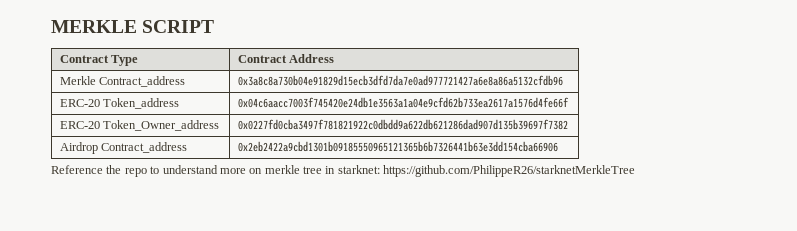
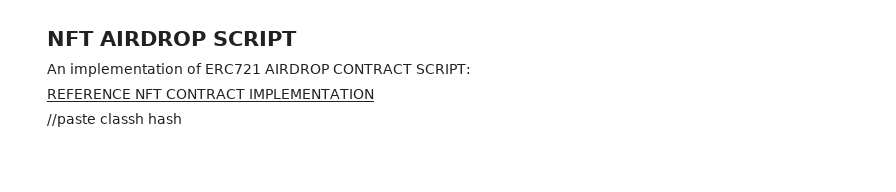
- MERKLE SCRIPT
+ NFT AIRDROP SCRIPT
- Contract Type | Contract Address
- Merkle Contract_address | 0x3a8c8a730b04e91829d15ecb3dfd7da7e0ad977721427a6e8a86a5132cfdb96
- ERC-20 Token_address | 0x04c6aacc7003f745420e24db1e3563a1a04e9cfd62b733ea2617a1576d4fe66f
- ERC-20 Token_Owner_address | 0x0227fd0cba3497f781821922c0dbdd9a622db621286dad907d135b39697f7382
- Airdrop Contract_address | 0x2eb2422a9cbd1301b09185550965121365b6b7326441b63e3dd154cba66906
- Reference the repo to understand more on merkle tree in starknet: https://github.com/PhilippeR26/starknetMerkleTree
+ An implementation of ERC721 AIRDROP CONTRACT SCRIPT:
+ REFERENCE NFT CONTRACT IMPLEMENTATION
+ //paste classh hash

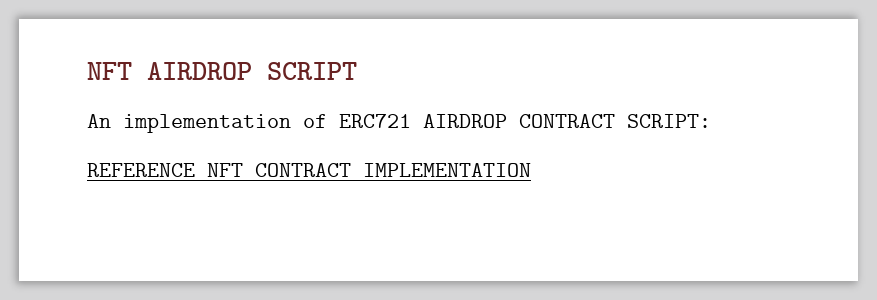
- //paste classh hash

